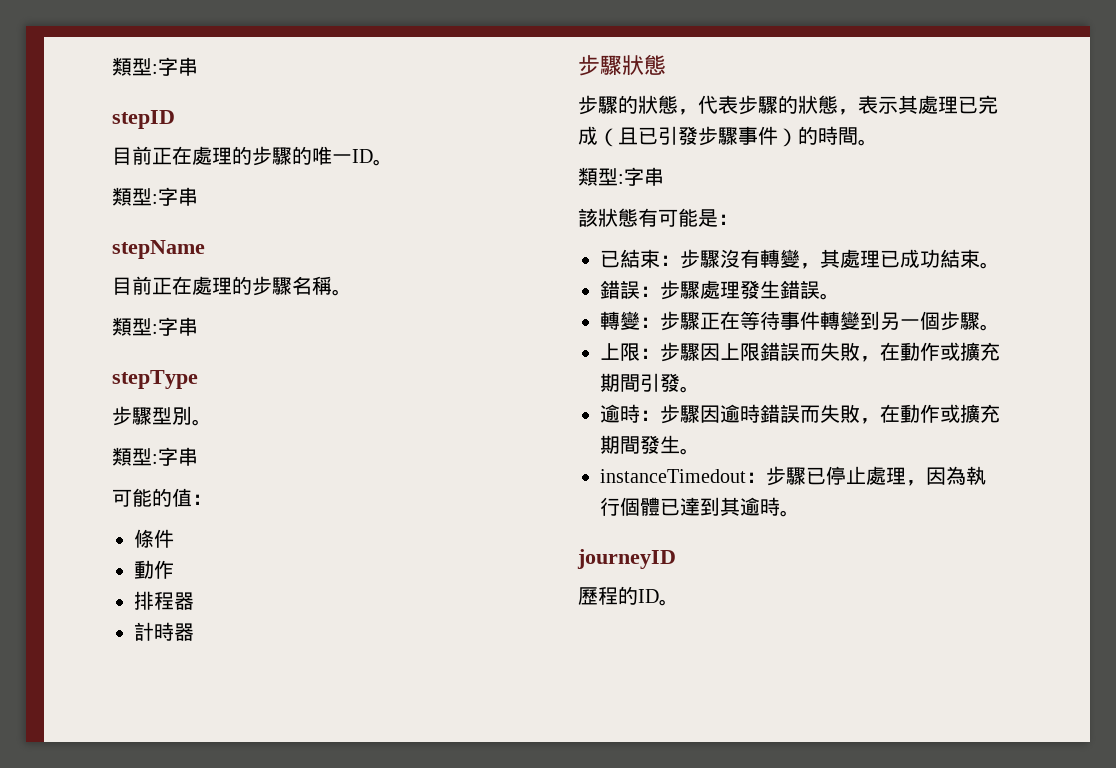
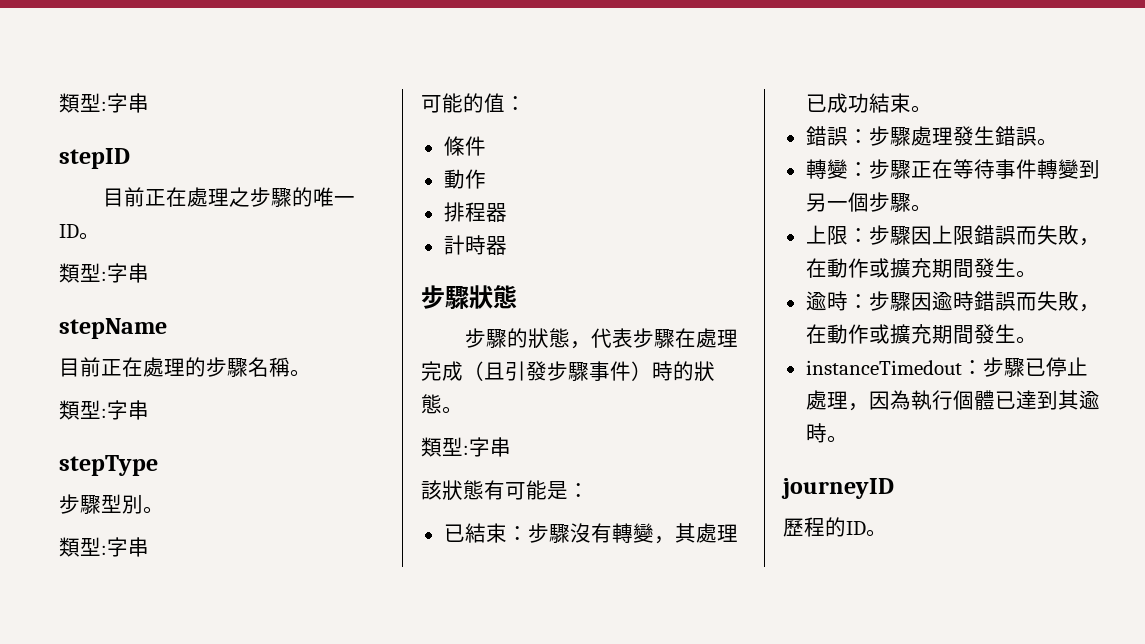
- 目前正在處理的步驟的唯一ID。
+ 目前正在處理之步驟的唯一ID。
- 步驟的狀態，代表步驟的狀態，表示其處理已完成（且已引發步驟事件）的時間。
+ 步驟的狀態，代表步驟在處理完成（且引發步驟事件）時的狀態。
- 上限：步驟因上限錯誤而失敗，在動作或擴充期間引發。
+ 上限：步驟因上限錯誤而失敗，在動作或擴充期間發生。

